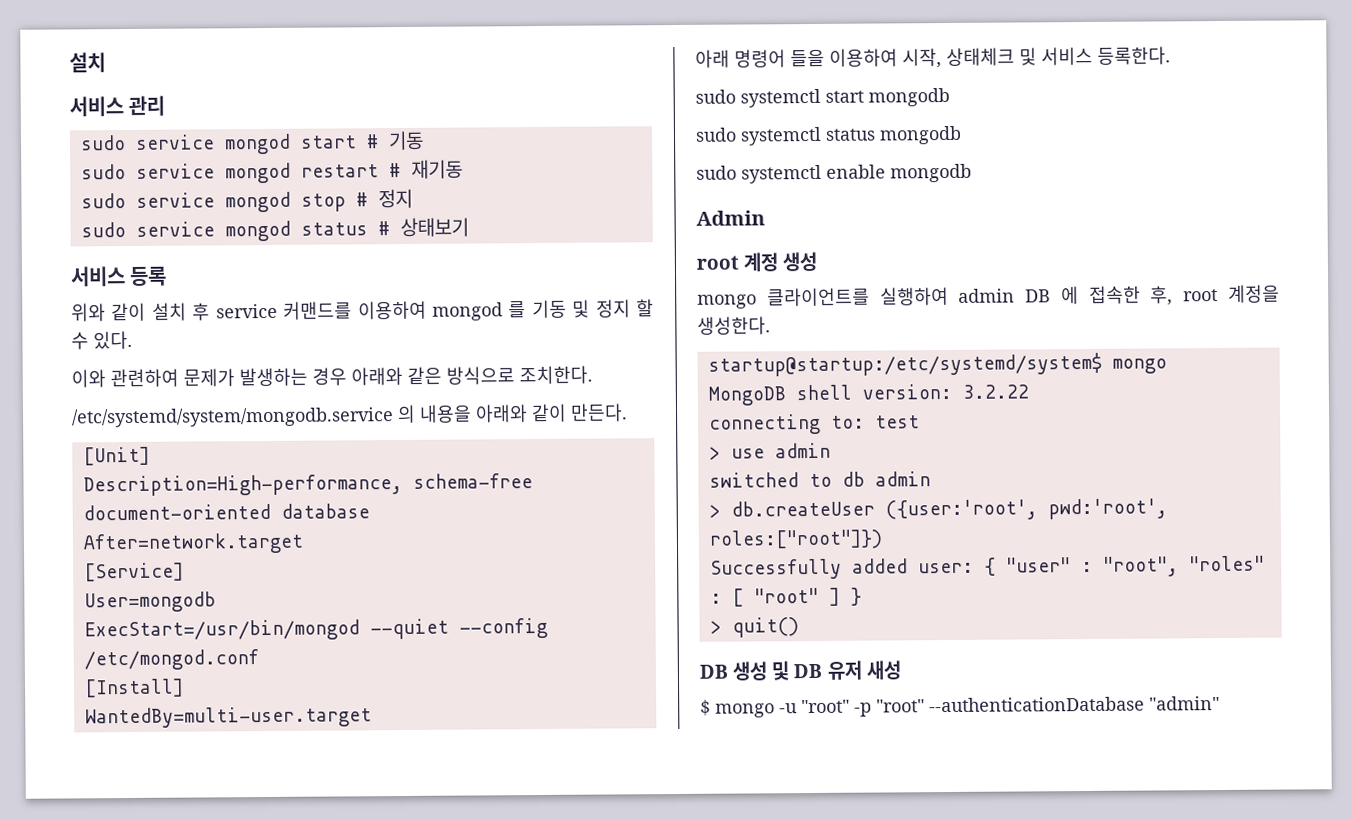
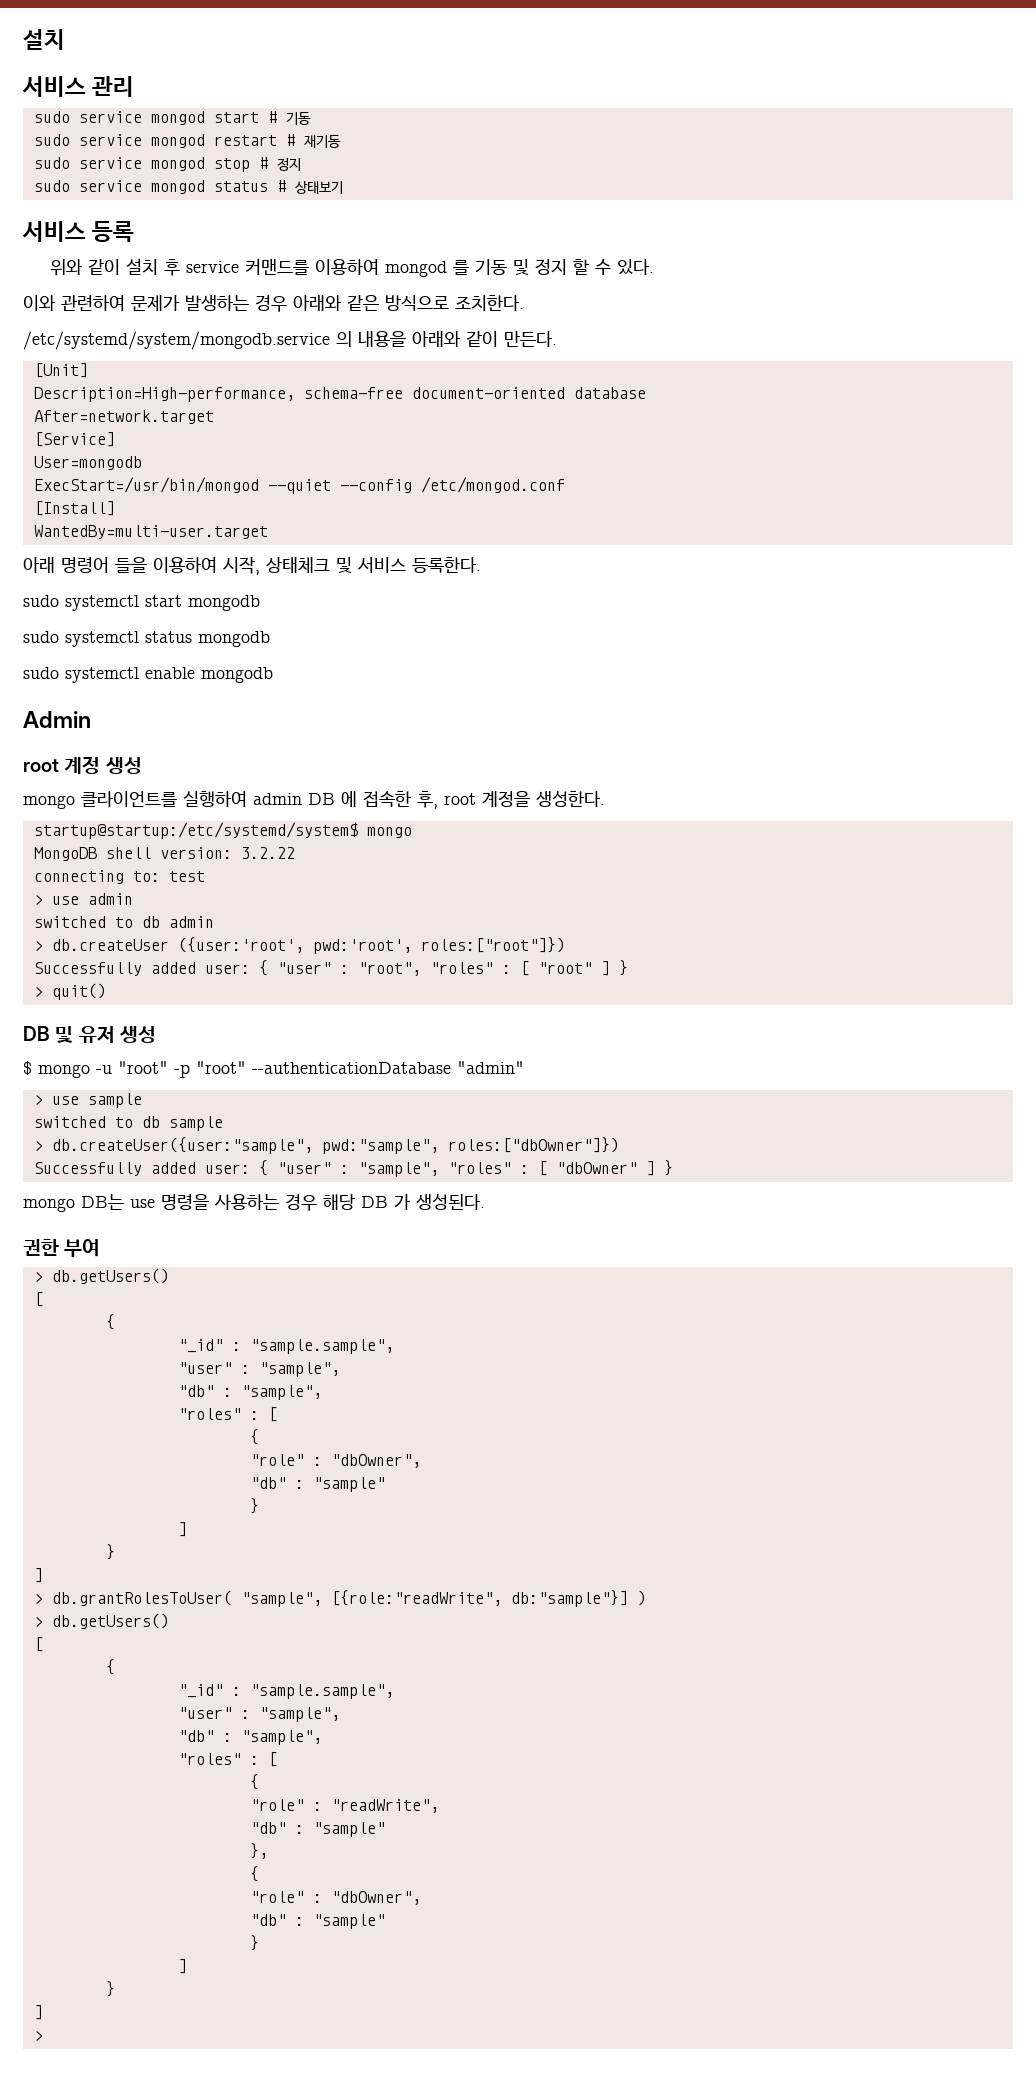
- DB 생성 및 DB 유저 새성
+ DB 및 유저 생성
+ > use sample
+ switched to db sample
+ > db.createUser({user:"sample", pwd:"sample", roles:["dbOwner"]})
+ Successfully added user: { "user" : "sample", "roles" : [ "dbOwner" ] }
+ mongo DB는 use 명령을 사용하는 경우 해당 DB 가 생성된다.
+ 권한 부여
+ > db.getUsers()
+ [
+ {
+ "_id" : "sample.sample",
+ "user" : "sample",
+ "db" : "sample",
+ "roles" : [
+ {
+ "role" : "dbOwner",
+ "db" : "sample"
+ }
+ ]
+ }
+ ]
+ > db.grantRolesToUser( "sample", [{role:"readWrite", db:"sample"}] )
+ > db.getUsers()
+ [
+ {
+ "_id" : "sample.sample",
+ "user" : "sample",
+ "db" : "sample",
+ "roles" : [
+ {
+ "role" : "readWrite",
+ "db" : "sample"
+ },
+ {
+ "role" : "dbOwner",
+ "db" : "sample"
+ }
+ ]
+ }
+ ]
+ >

